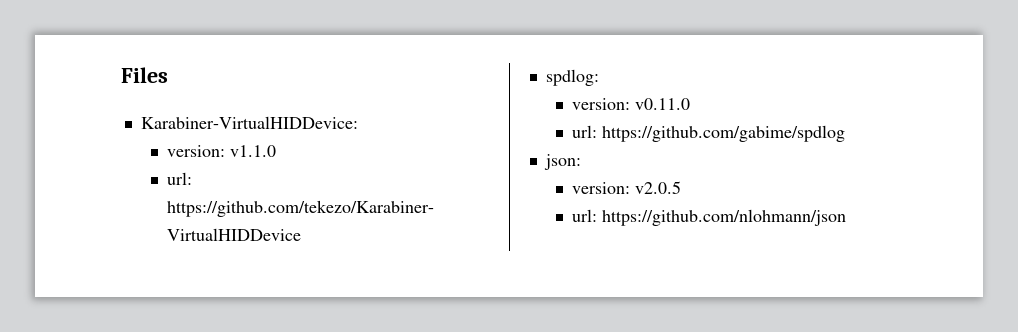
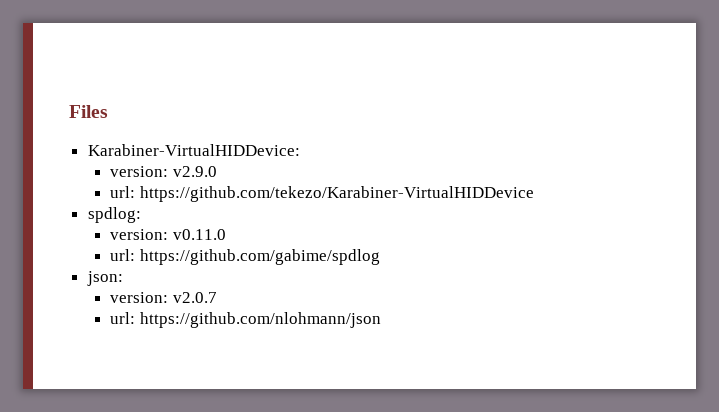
- version: v1.1.0
+ version: v2.9.0
- version: v2.0.5
+ version: v2.0.7

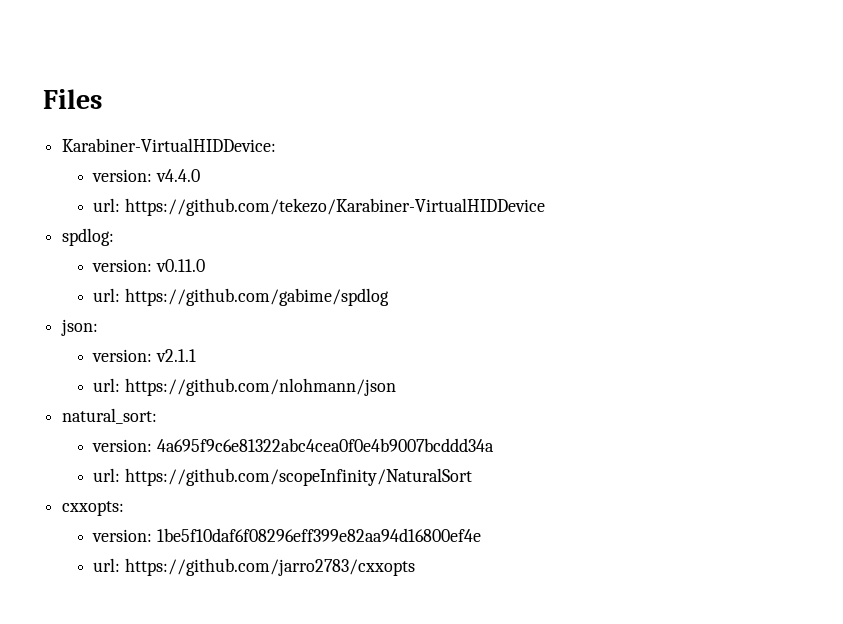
- version: v2.9.0
+ version: v4.4.0
- version: v2.0.7
+ version: v2.1.1
+ natural_sort:
+ version: 4a695f9c6e81322abc4cea0f0e4b9007bcddd34a
+ url: https://github.com/scopeInfinity/NaturalSort
+ cxxopts:
+ version: 1be5f10daf6f08296eff399e82aa94d16800ef4e
+ url: https://github.com/jarro2783/cxxopts

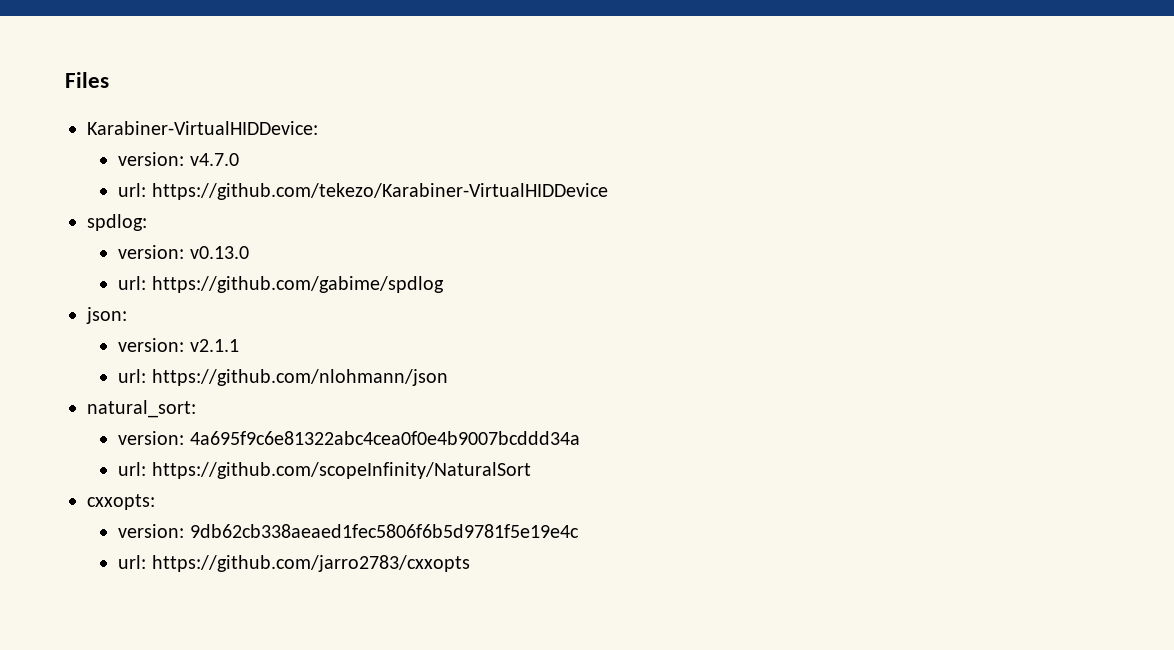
- version: v4.4.0
+ version: v4.7.0
- version: v0.11.0
+ version: v0.13.0
- version: 1be5f10daf6f08296eff399e82aa94d16800ef4e
+ version: 9db62cb338aeaed1fec5806f6b5d9781f5e19e4c

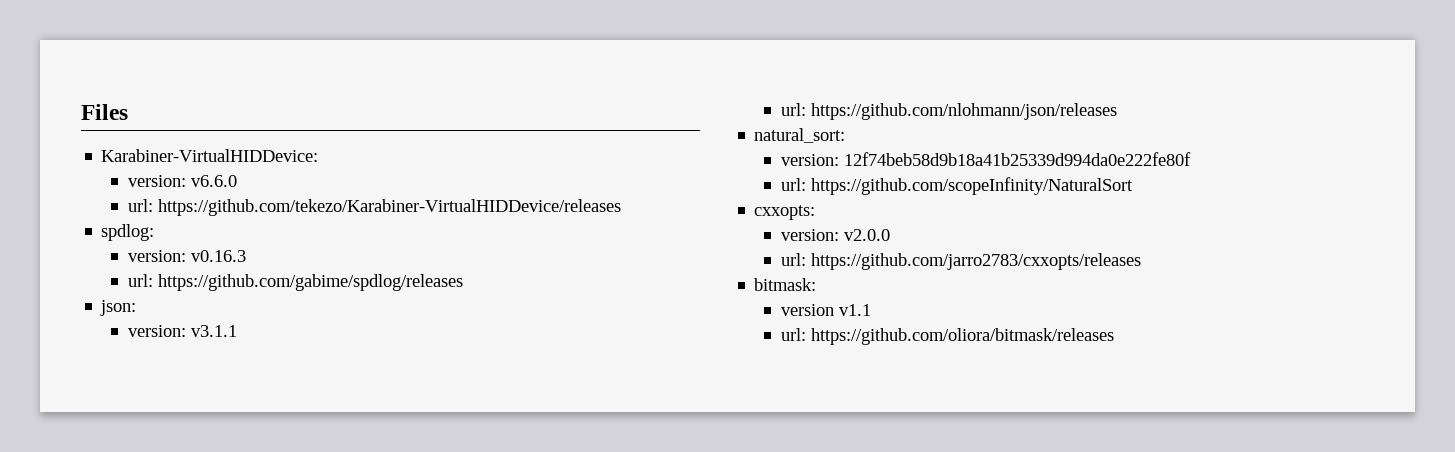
- version: v4.7.0
- url: https://github.com/tekezo/Karabiner-VirtualHIDDevice
+ version: v6.6.0
+ url: https://github.com/tekezo/Karabiner-VirtualHIDDevice/releases
- version: v0.13.0
- url: https://github.com/gabime/spdlog
+ version: v0.16.3
+ url: https://github.com/gabime/spdlog/releases
- version: v2.1.1
- url: https://github.com/nlohmann/json
+ version: v3.1.1
+ url: https://github.com/nlohmann/json/releases
- version: 4a695f9c6e81322abc4cea0f0e4b9007bcddd34a
+ version: 12f74beb58d9b18a41b25339d994da0e222fe80f
- version: 9db62cb338aeaed1fec5806f6b5d9781f5e19e4c
- url: https://github.com/jarro2783/cxxopts
+ version: v2.0.0
+ url: https://github.com/jarro2783/cxxopts/releases
+ bitmask:
+ version v1.1
+ url: https://github.com/oliora/bitmask/releases

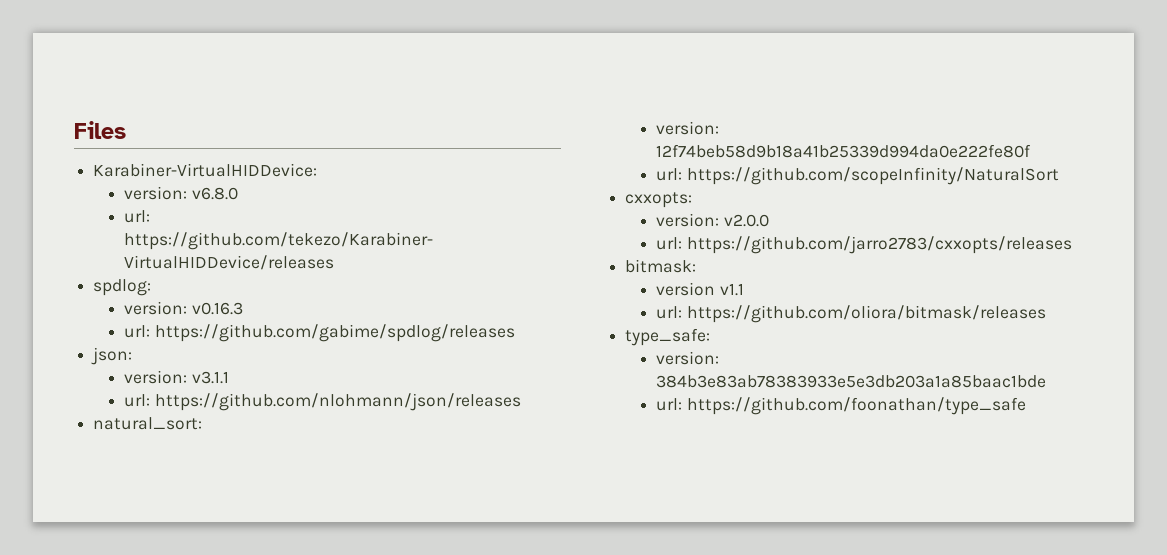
- version: v6.6.0
+ version: v6.8.0
+ type_safe:
+ version: 384b3e83ab78383933e5e3db203a1a85baac1bde
+ url: https://github.com/foonathan/type_safe

